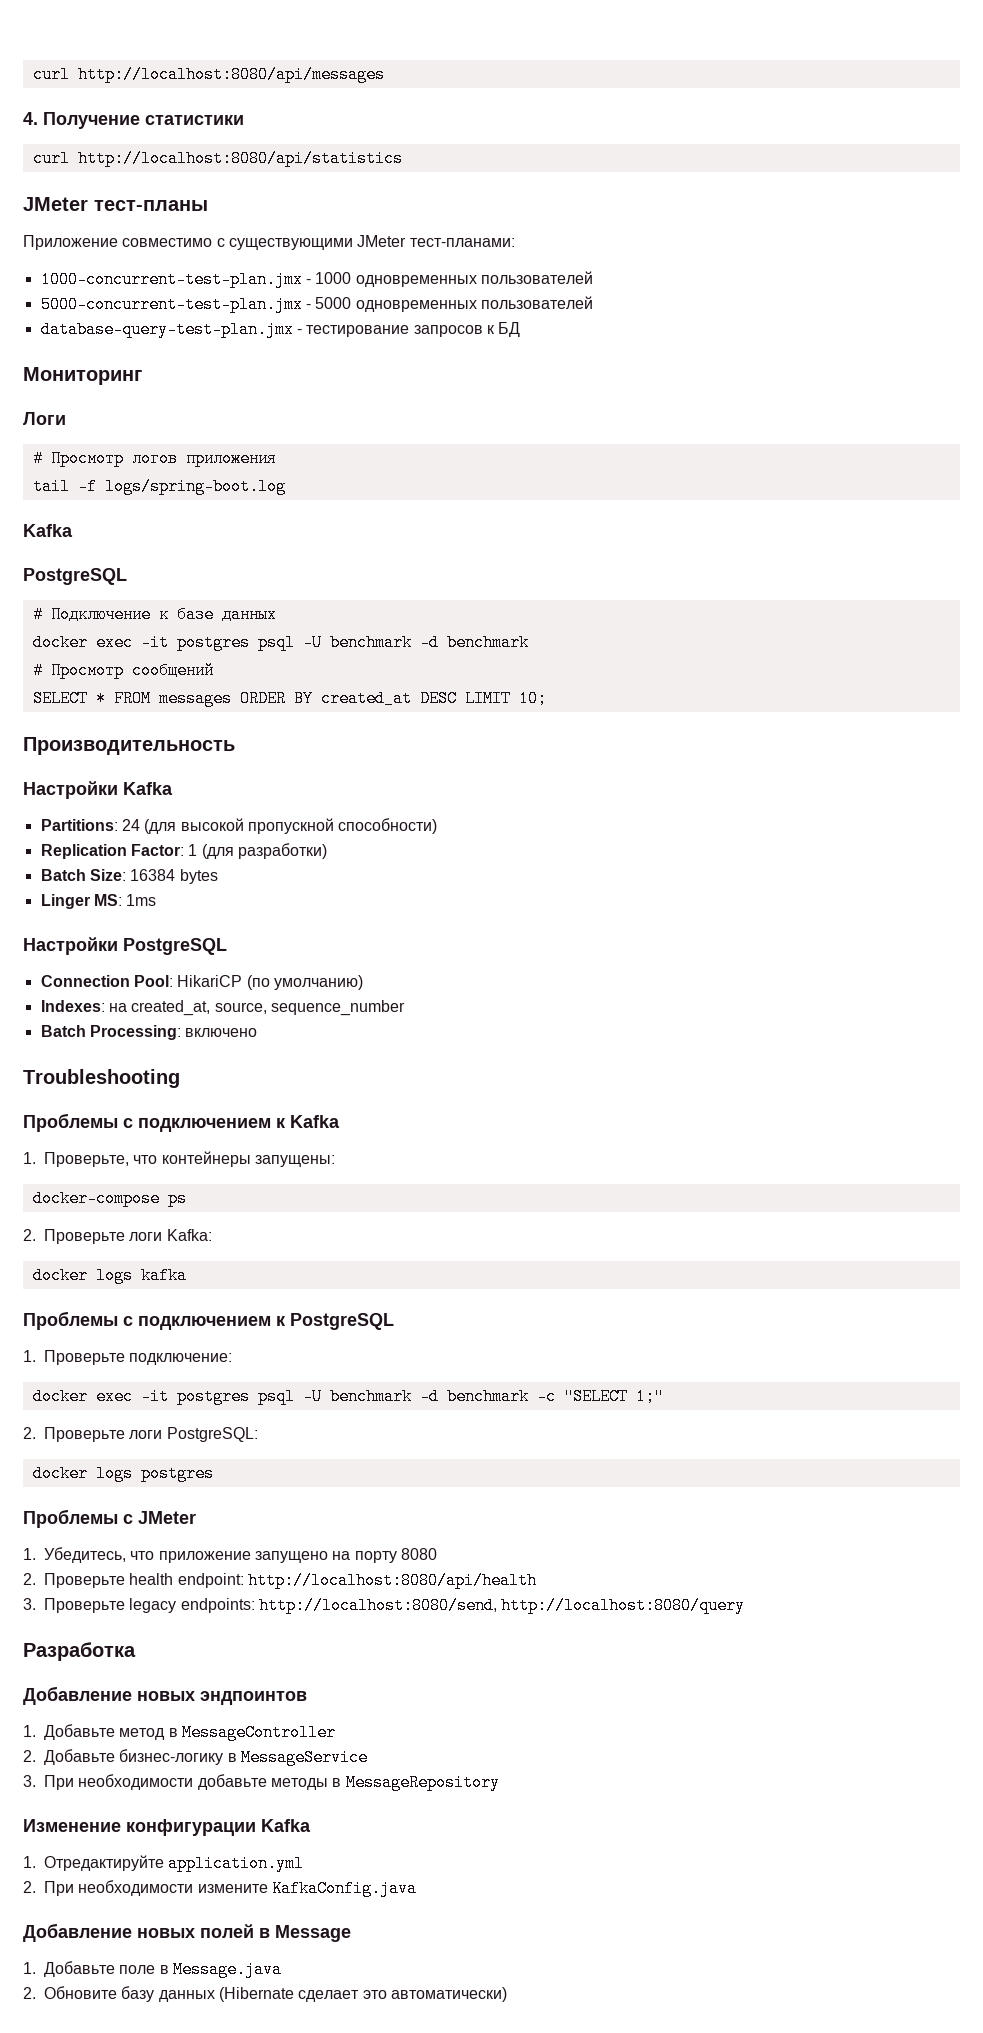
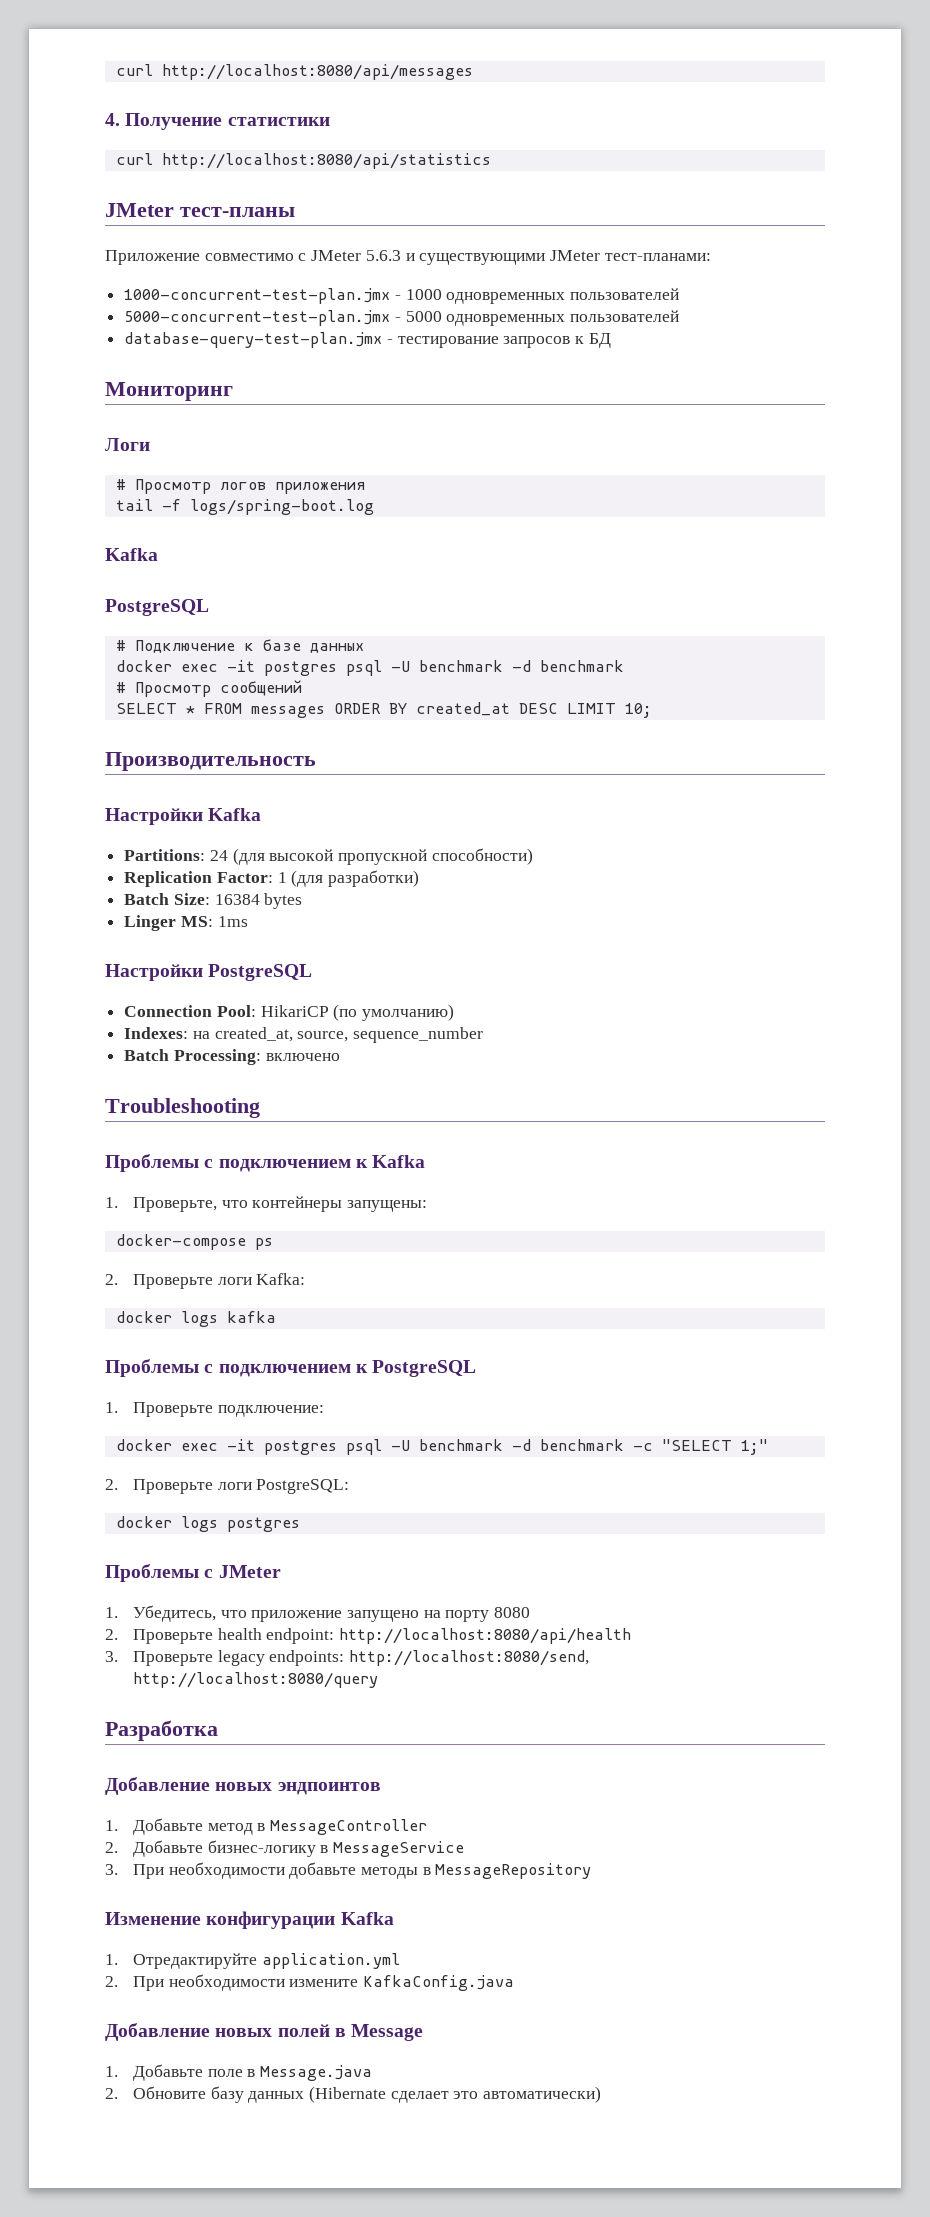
- Приложение совместимо с существующими JMeter тест-планами:
+ Приложение совместимо с JMeter 5.6.3 и существующими JMeter тест-планами:

